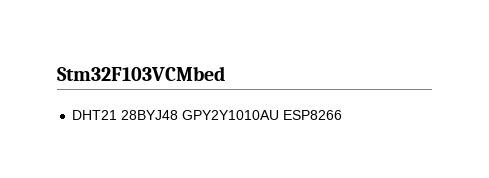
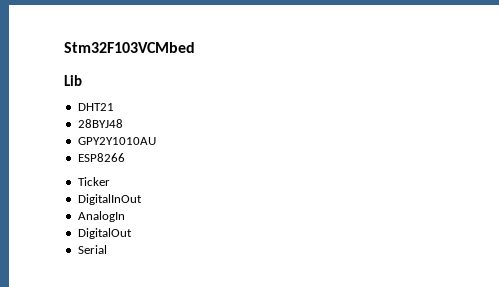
+ Lib
- DHT21 28BYJ48 GPY2Y1010AU ESP8266
+ DHT21
+ 28BYJ48
+ GPY2Y1010AU
+ ESP8266
+ Ticker
+ DigitalInOut
+ AnalogIn
+ DigitalOut
+ Serial

